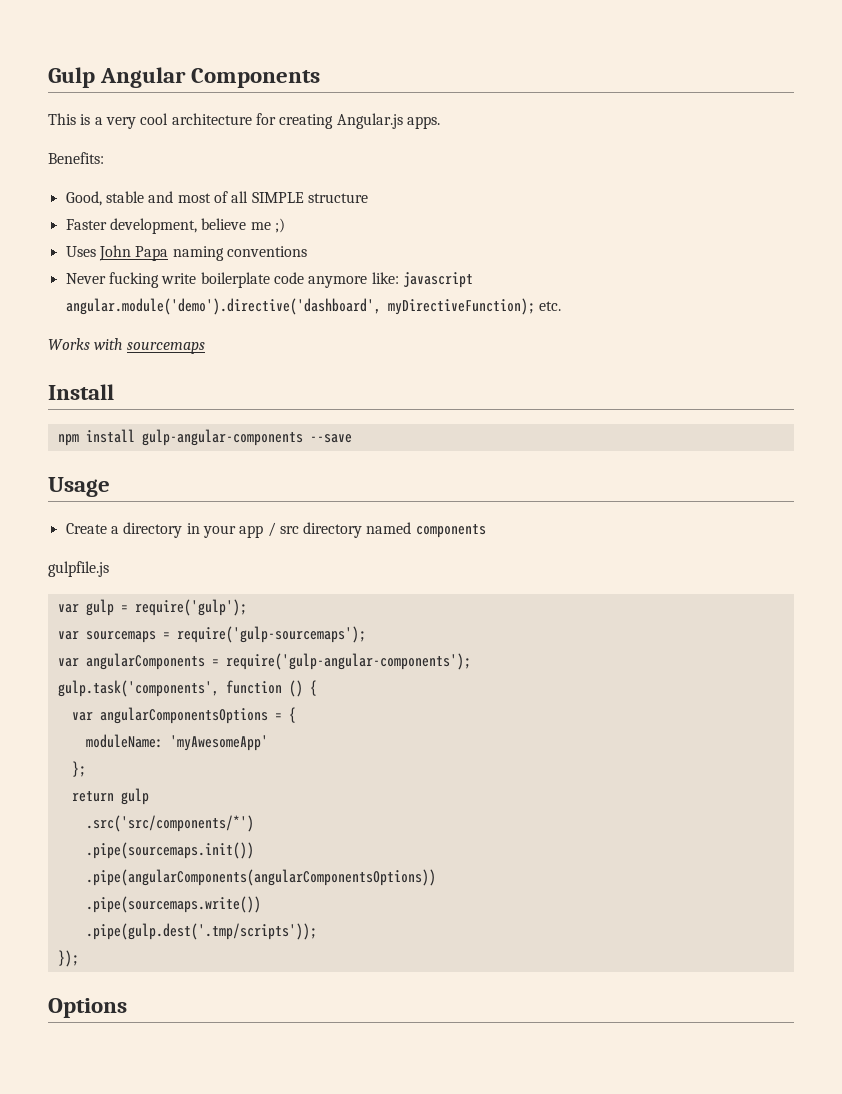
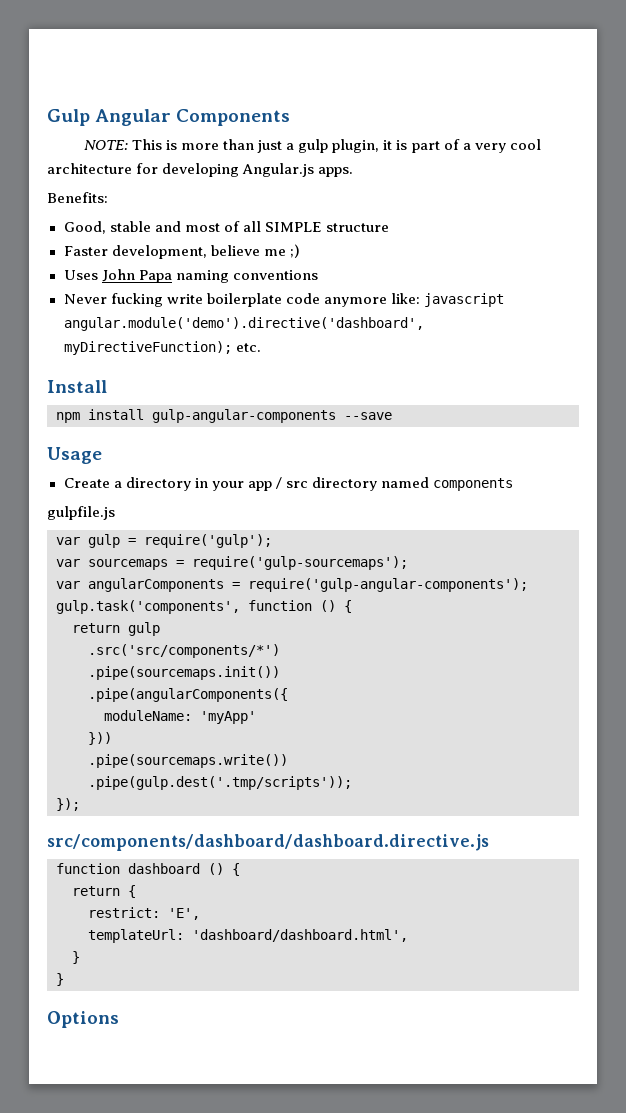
- This is a very cool architecture for creating Angular.js apps.
+ NOTE: This is more than just a gulp plugin, it is part of a very cool architecture for developing Angular.js apps.
- Works with sourcemaps
- var angularComponentsOptions = {
- moduleName: 'myAwesomeApp'
- };
- .pipe(angularComponents(angularComponentsOptions))
+ .pipe(angularComponents({
+ moduleName: 'myApp'
+ }))
+ src/components/dashboard/dashboard.directive.js
+ function dashboard () {
+ return {
+ restrict: 'E',
+ templateUrl: 'dashboard/dashboard.html',
+ }
+ }

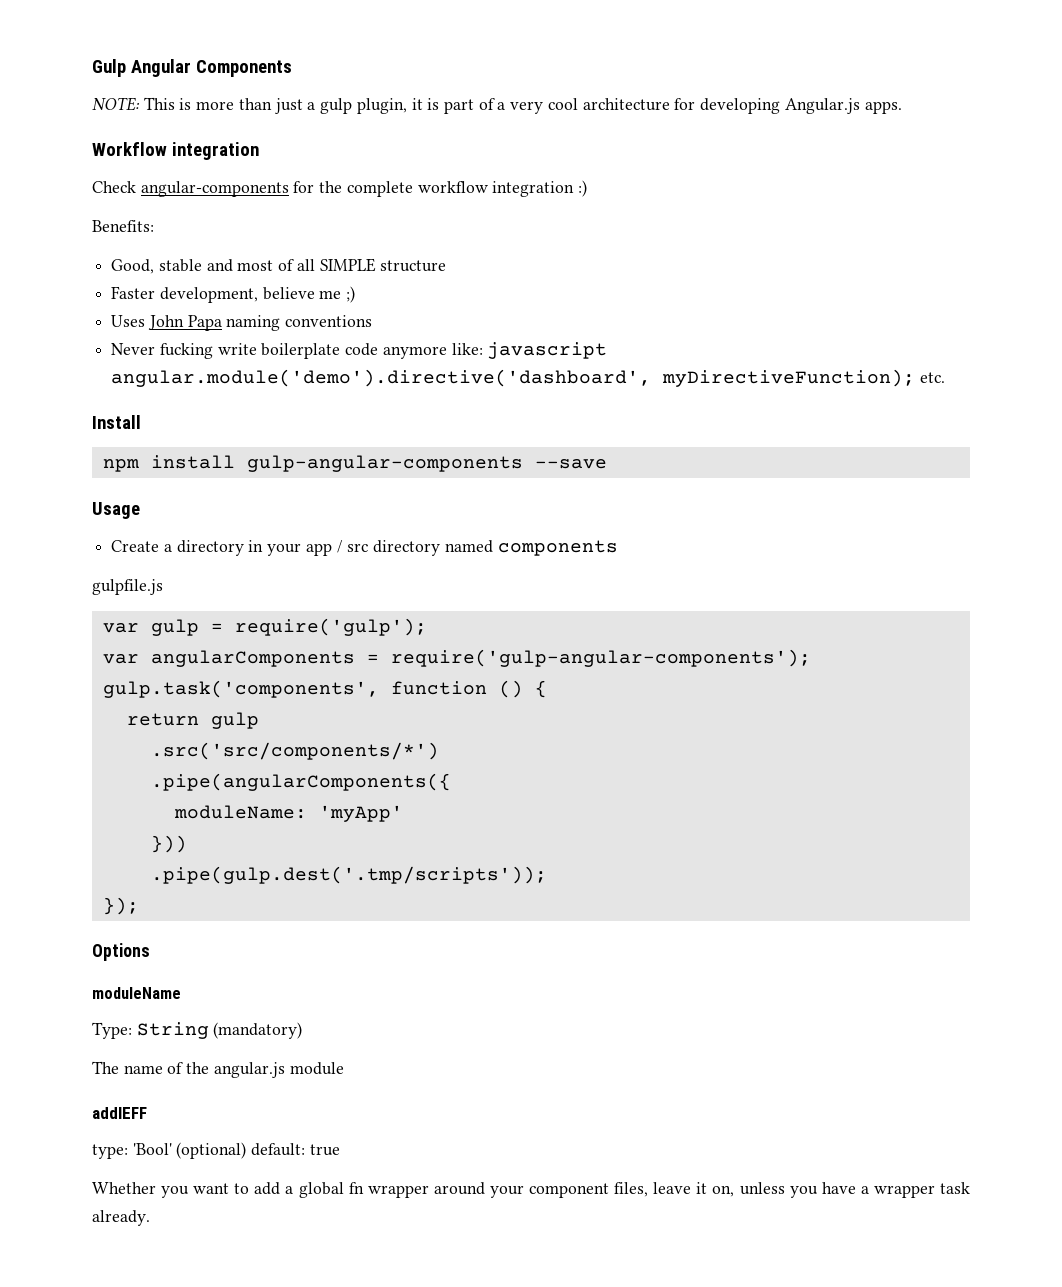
+ Workflow integration
+ Check angular-components for the complete workflow integration :)
- var sourcemaps = require('gulp-sourcemaps');
- .pipe(sourcemaps.init())
- .pipe(sourcemaps.write())
- src/components/dashboard/dashboard.directive.js
- function dashboard () {
- return {
- restrict: 'E',
- templateUrl: 'dashboard/dashboard.html',
- }
- }
  Options
+ moduleName
+ Type: String (mandatory)
+ The name of the angular.js module
+ addIEFF
+ type: 'Bool' (optional) default: true
+ Whether you want to add a global fn wrapper around your component files, leave it on, unless you have a wrapper task already.

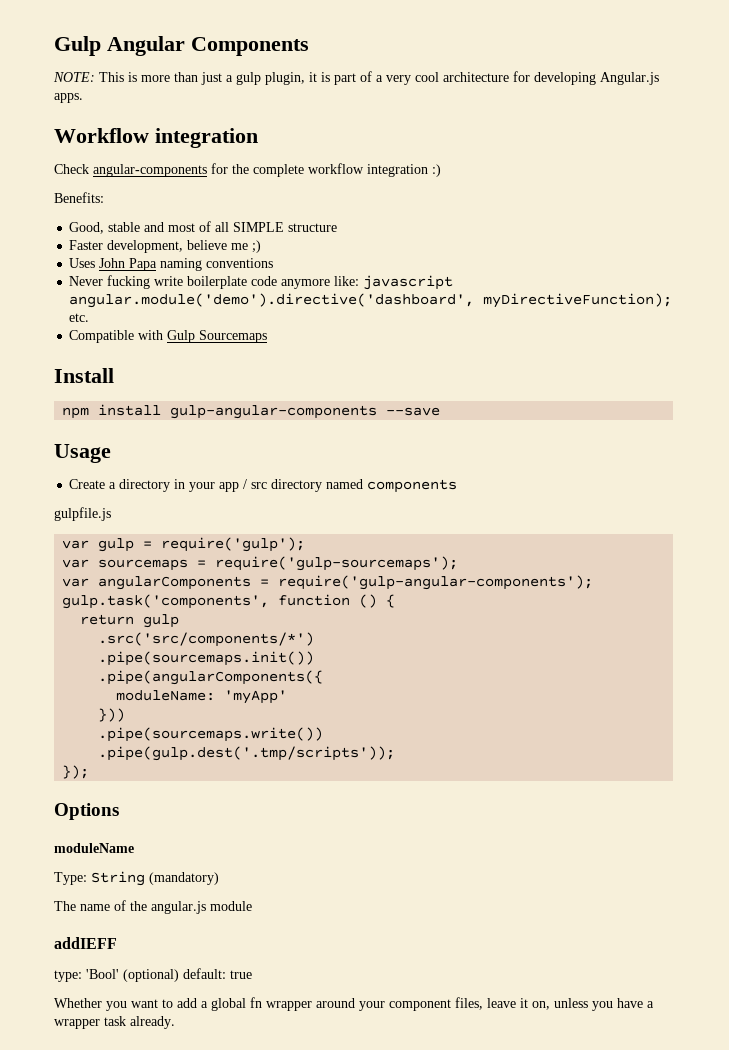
+ Compatible with Gulp Sourcemaps
+ var sourcemaps = require('gulp-sourcemaps');
+ .pipe(sourcemaps.init())
+ .pipe(sourcemaps.write())

